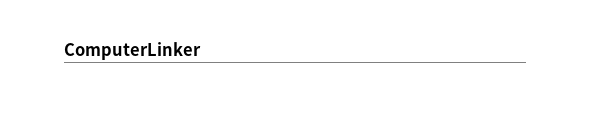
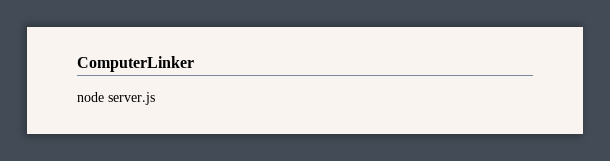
+ node server.js

